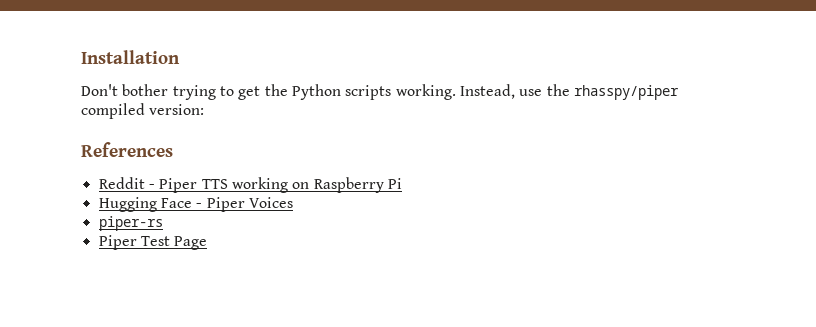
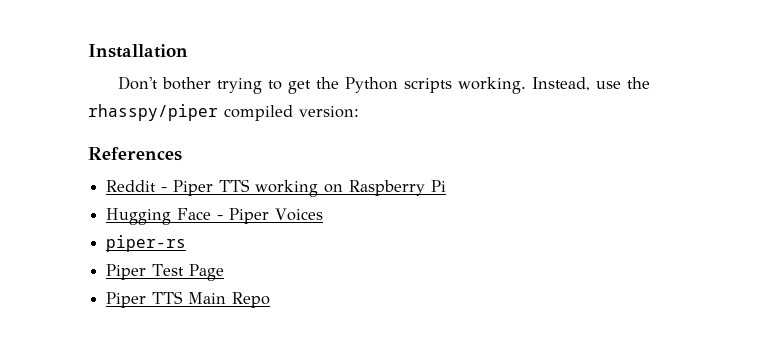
+ Piper TTS Main Repo

